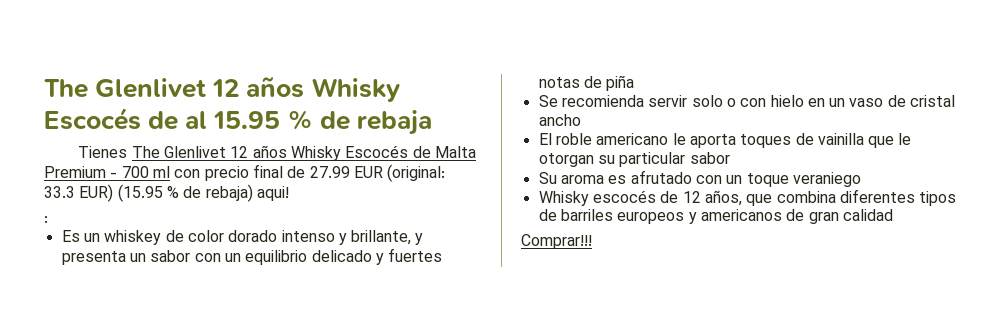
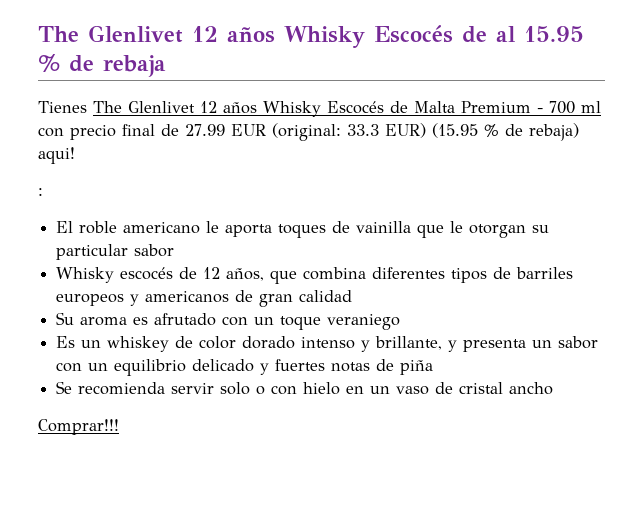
+ El roble americano le aporta toques de vainilla que le otorgan su particular sabor
+ Whisky escocés de 12 años, que combina diferentes tipos de barriles europeos y americanos de gran calidad
+ Su aroma es afrutado con un toque veraniego
- El roble americano le aporta toques de vainilla que le otorgan su particular sabor
- Su aroma es afrutado con un toque veraniego
- Whisky escocés de 12 años, que combina diferentes tipos de barriles europeos y americanos de gran calidad

